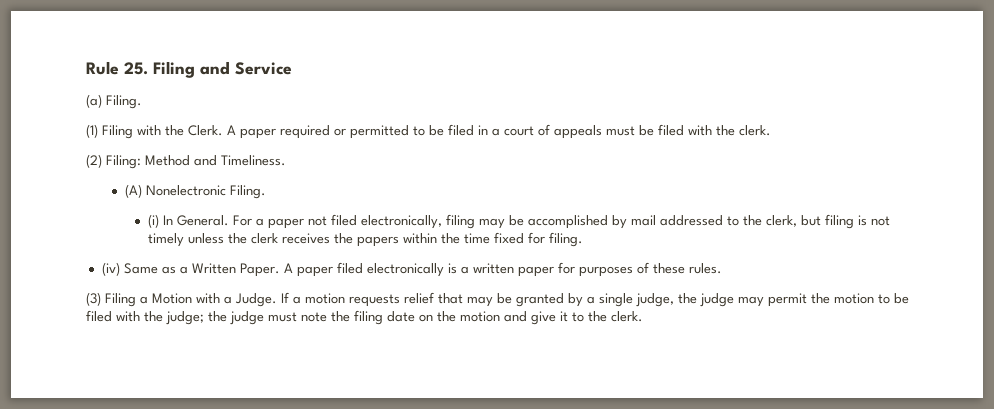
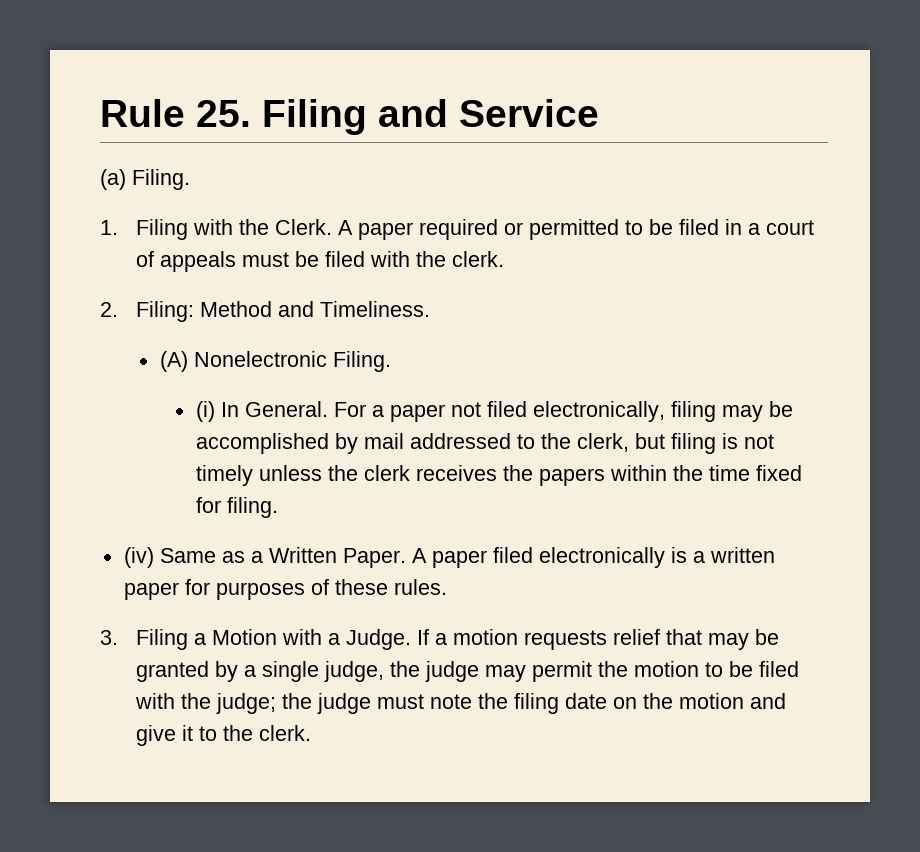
- (1) Filing with the Clerk.
+ 1. Filing with the Clerk.
- (2) Filing: Method and Timeliness.
+ 2. Filing: Method and Timeliness.
- (3) Filing a Motion with a Judge.
+ 3. Filing a Motion with a Judge.

